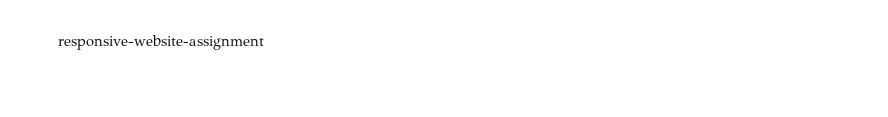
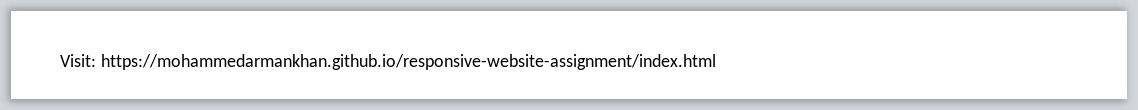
- responsive-website-assignment
+ Visit: https://mohammedarmankhan.github.io/responsive-website-assignment/index.html

